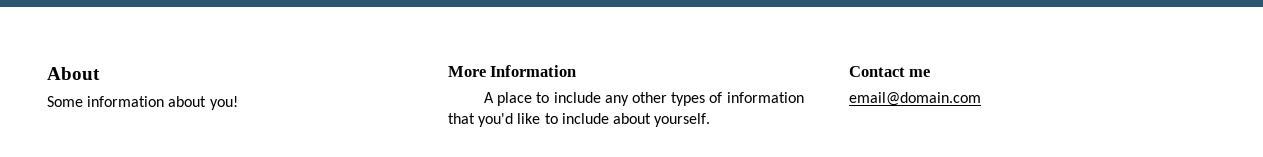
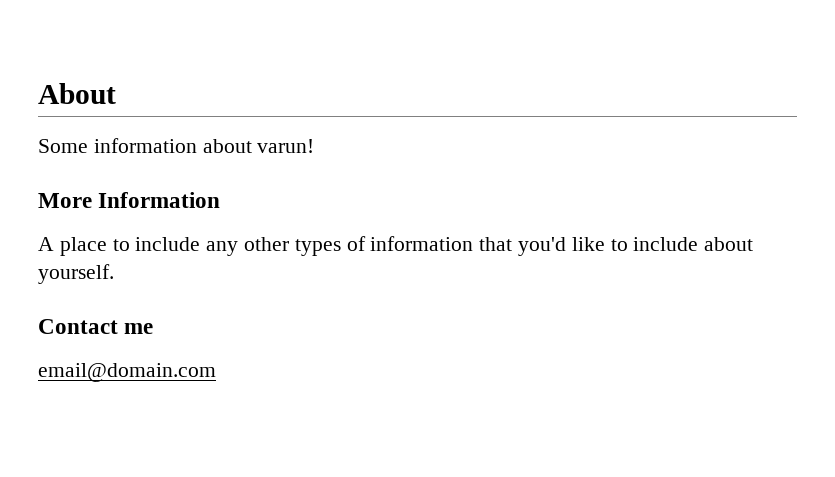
- Some information about you!
+ Some information about varun!

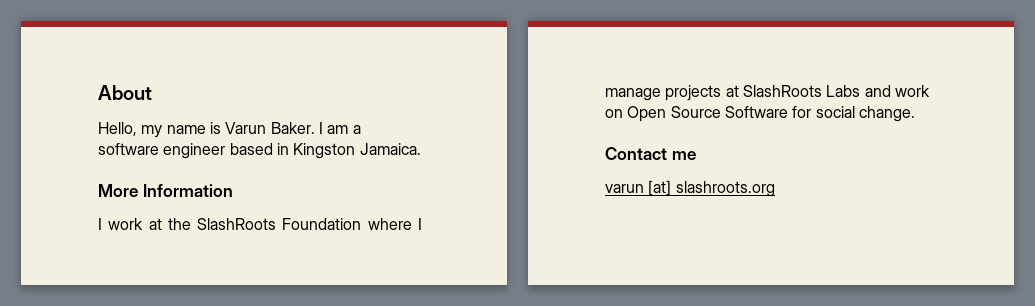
- Some information about varun!
+ Hello, my name is Varun Baker. I am a software engineer based in Kingston Jamaica.
  More Information
- A place to include any other types of information that you'd like to include about yourself.
+ I work at the SlashRoots Foundation where I manage projects at SlashRoots Labs and work on Open Source Software for social change.
- email@domain.com
+ varun [at] slashroots.org

